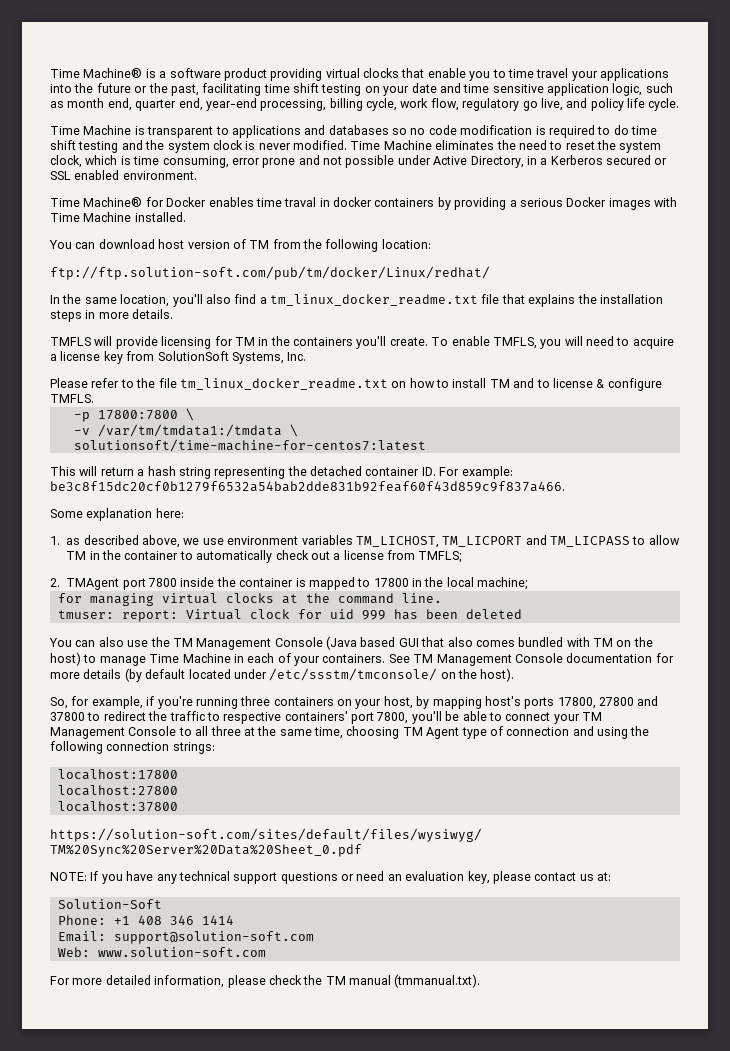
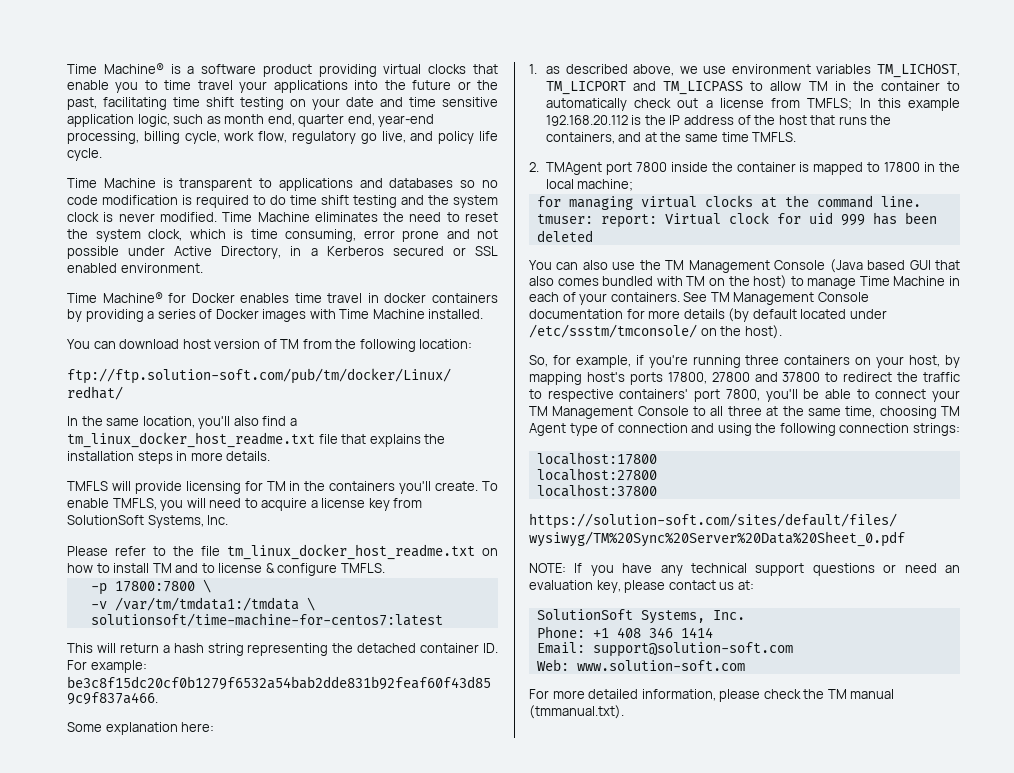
- Time Machine® for Docker enables time traval in docker containers by providing a serious Docker images with Time Machine installed.
+ Time Machine® for Docker enables time travel in docker containers by providing a series of Docker images with Time Machine installed.
- In the same location, you'll also find a tm_linux_docker_readme.txt file that explains the installation steps in more details.
+ In the same location, you'll also find a tm_linux_docker_host_readme.txt file that explains the installation steps in more details.
- Please refer to the file tm_linux_docker_readme.txt on how to install TM and to license & configure TMFLS.
+ Please refer to the file tm_linux_docker_host_readme.txt on how to install TM and to license & configure TMFLS.
- 1. as described above, we use environment variables TM_LICHOST, TM_LICPORT and TM_LICPASS to allow TM in the container to automatically check out a license from TMFLS;
+ 1. as described above, we use environment variables TM_LICHOST, TM_LICPORT and TM_LICPASS to allow TM in the container to automatically check out a license from TMFLS; In this example 192.168.20.112 is the IP address of the host that runs the containers, and at the same time TMFLS.
  NOTE: If you have any technical support questions or need an evaluation key, please contact us at:
- Solution-Soft
+ SolutionSoft Systems, Inc.

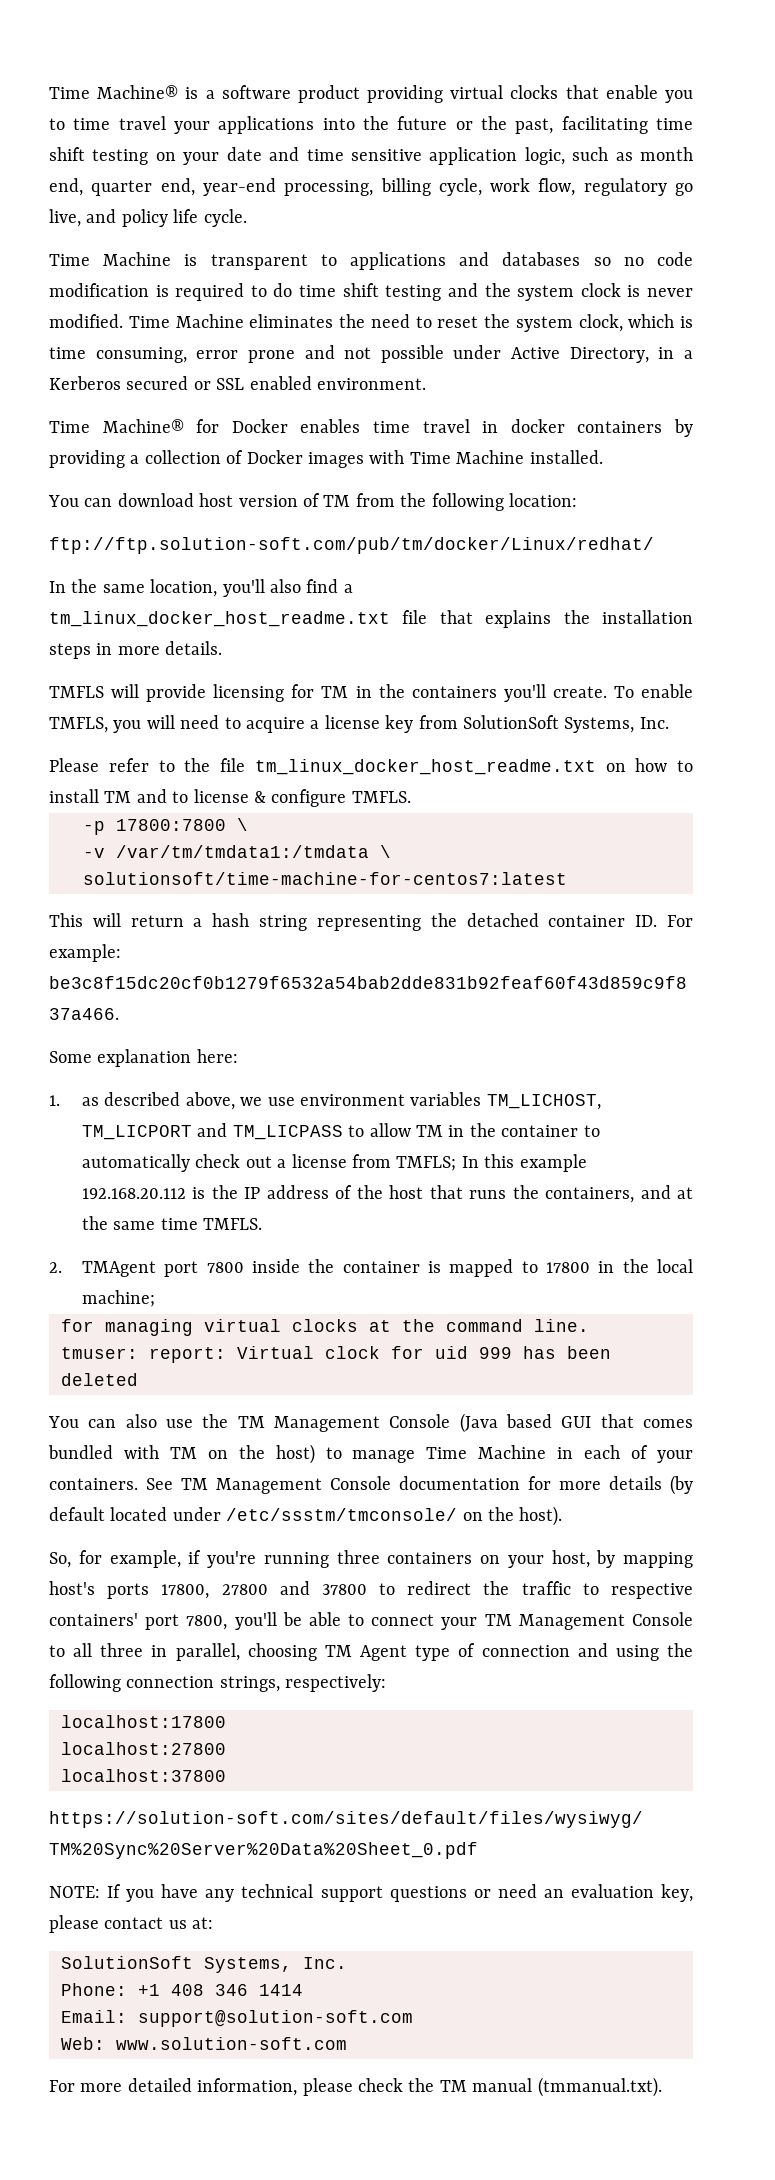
- Time Machine® for Docker enables time travel in docker containers by providing a series of Docker images with Time Machine installed.
+ Time Machine® for Docker enables time travel in docker containers by providing a collection of Docker images with Time Machine installed.
- You can also use the TM Management Console (Java based GUI that also comes bundled with TM on the host) to manage Time Machine in each of your containers.
+ You can also use the TM Management Console (Java based GUI that comes bundled with TM on the host) to manage Time Machine in each of your containers.
- So, for example, if you're running three containers on your host, by mapping host's ports 17800, 27800 and 37800 to redirect the traffic to respective containers' port 7800, you'll be able to connect your TM Management Console to all three at the same time, choosing TM Agent type of connection and using the following connection strings:
+ So, for example, if you're running three containers on your host, by mapping host's ports 17800, 27800 and 37800 to redirect the traffic to respective containers' port 7800, you'll be able to connect your TM Management Console to all three in parallel, choosing TM Agent type of connection and using the following connection strings, respectively:

